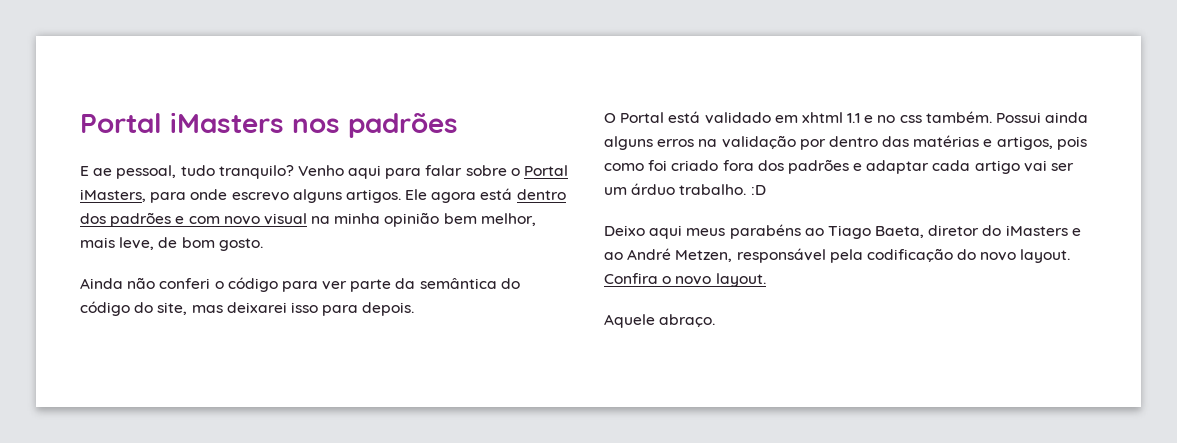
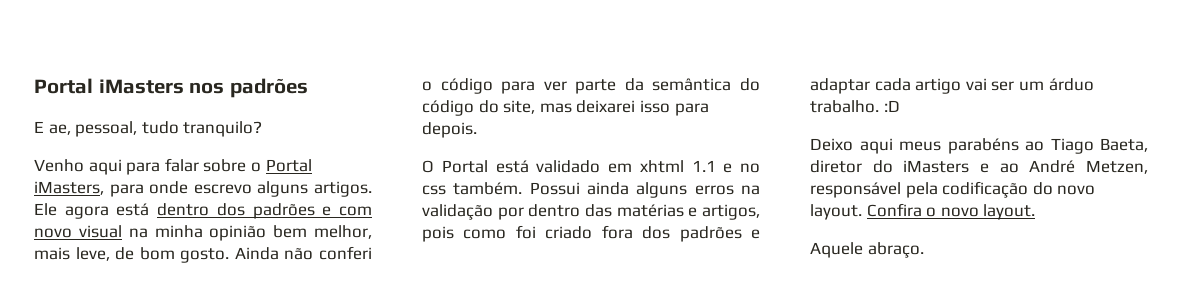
- E ae pessoal, tudo tranquilo? Venho aqui para falar sobre o Portal iMasters, para onde escrevo alguns artigos.
+ E ae, pessoal, tudo tranquilo?
+ Venho aqui para falar sobre o Portal iMasters, para onde escrevo alguns artigos.
- Ele agora está dentro dos padrões e com novo visual na minha opinião bem melhor, mais leve, de bom gosto.
- Ainda não conferi o código para ver parte da semântica do código do site, mas deixarei isso para depois.
+ Ele agora está dentro dos padrões e com novo visual na minha opinião bem melhor, mais leve, de bom gosto. Ainda não conferi o código para ver parte da semântica do código do site, mas deixarei isso para depois.

